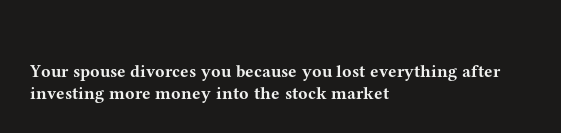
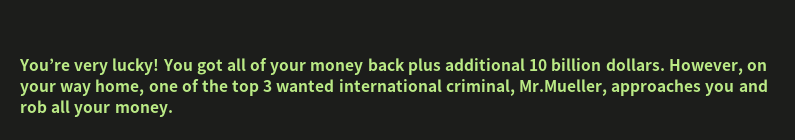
- Your spouse divorces you because you lost everything after investing more money into the stock market
+ You’re very lucky! You got all of your money back plus additional 10 billion dollars. However, on your way home, one of the top 3 wanted international criminal, Mr.Mueller, approaches you and rob all your money.

